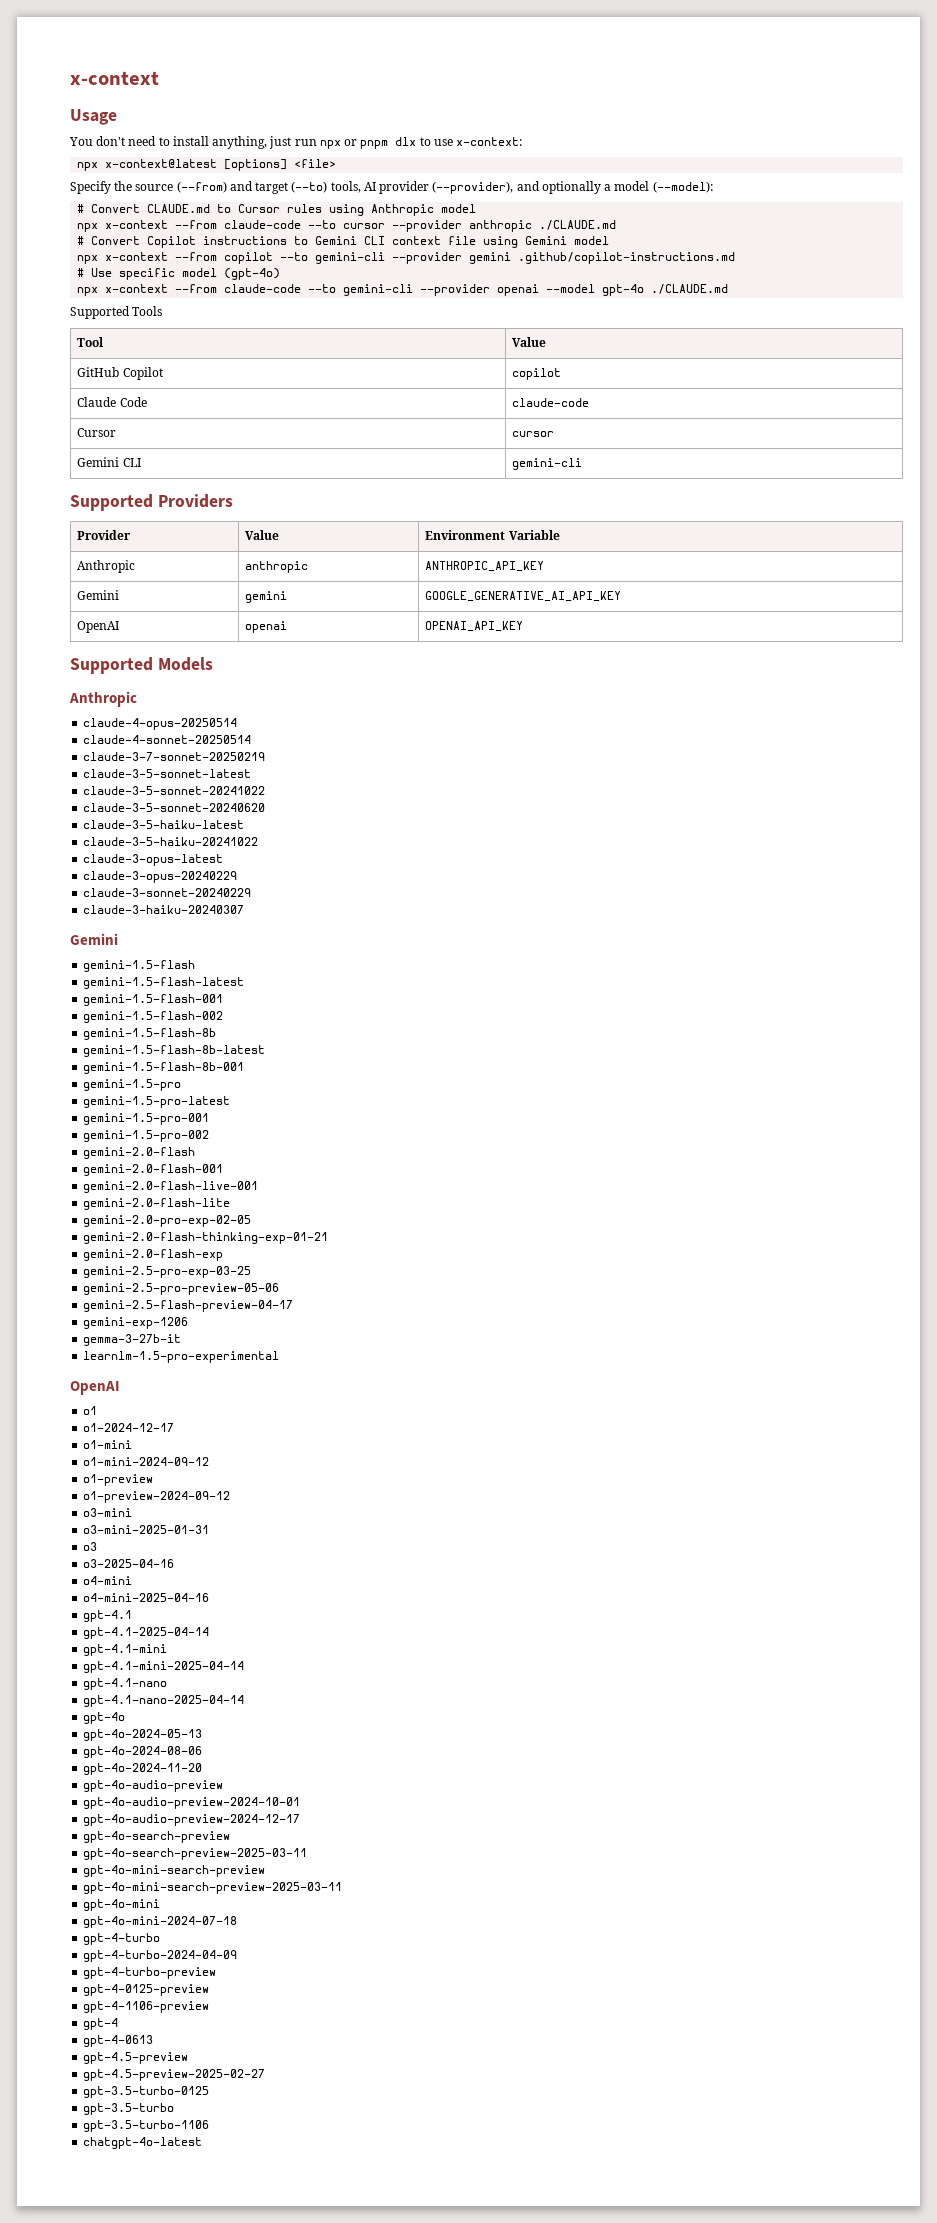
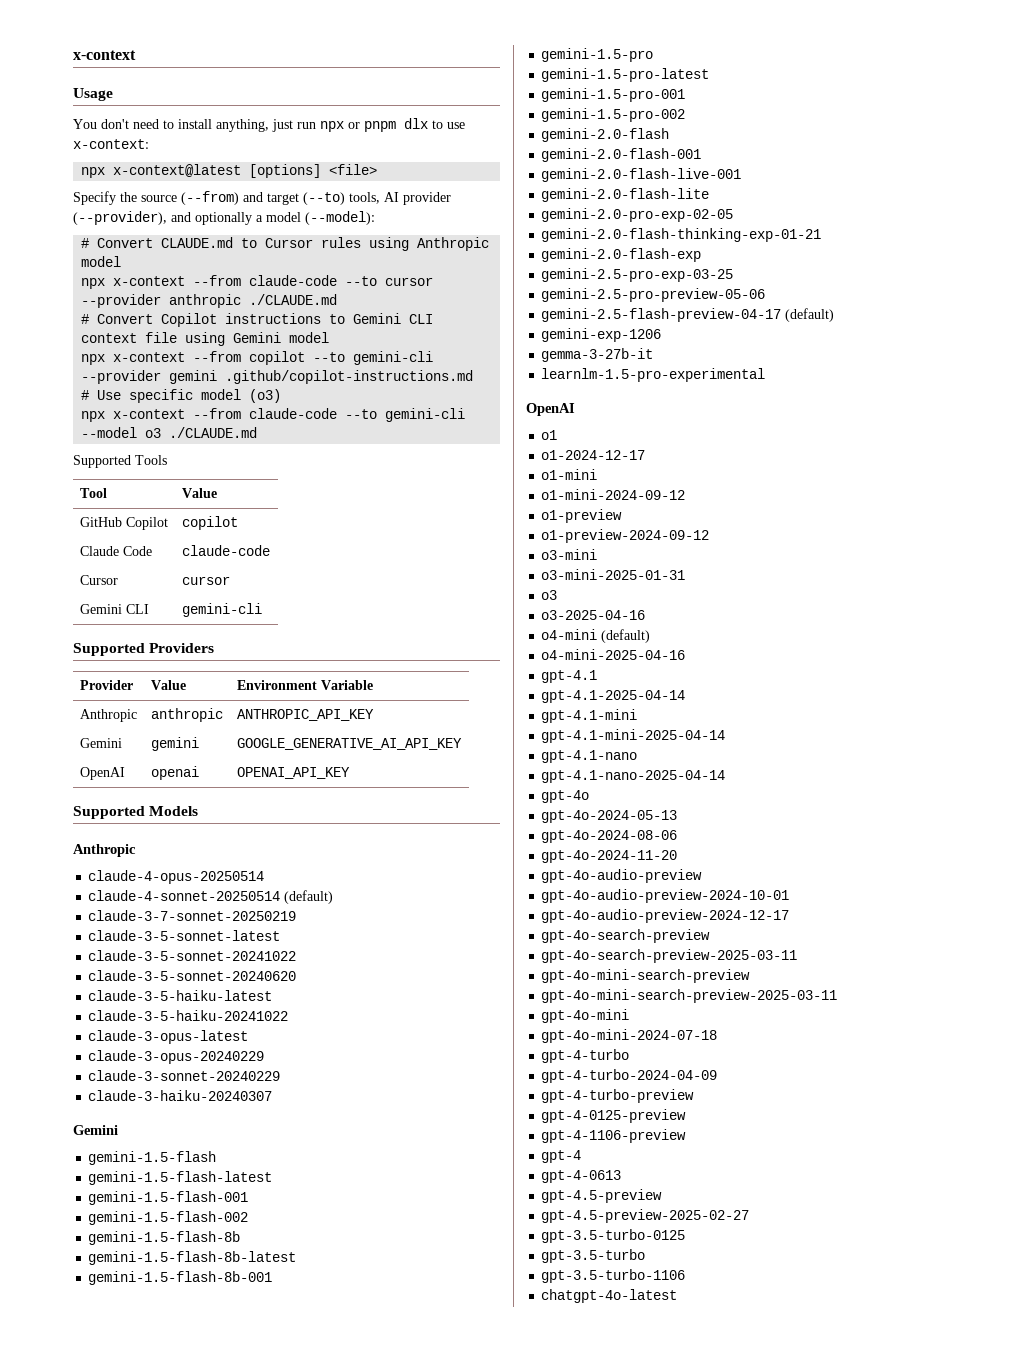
- # Use specific model (gpt-4o)
+ # Use specific model (o3)
- npx x-context --from claude-code --to gemini-cli --provider openai --model gpt-4o ./CLAUDE.md
+ npx x-context --from claude-code --to gemini-cli --model o3 ./CLAUDE.md
- claude-4-sonnet-20250514
+ claude-4-sonnet-20250514 (default)
- gemini-2.5-flash-preview-04-17
+ gemini-2.5-flash-preview-04-17 (default)
- o4-mini
+ o4-mini (default)

